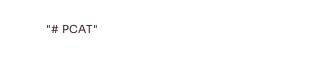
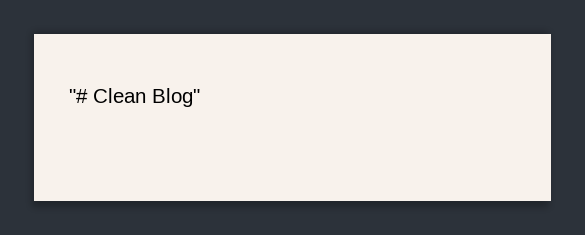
- "# PCAT"
+ "# Clean Blog"

